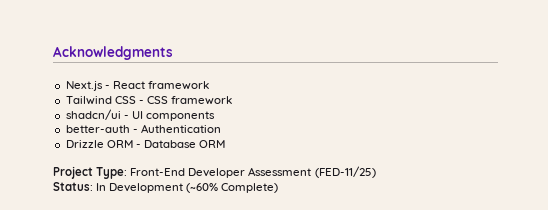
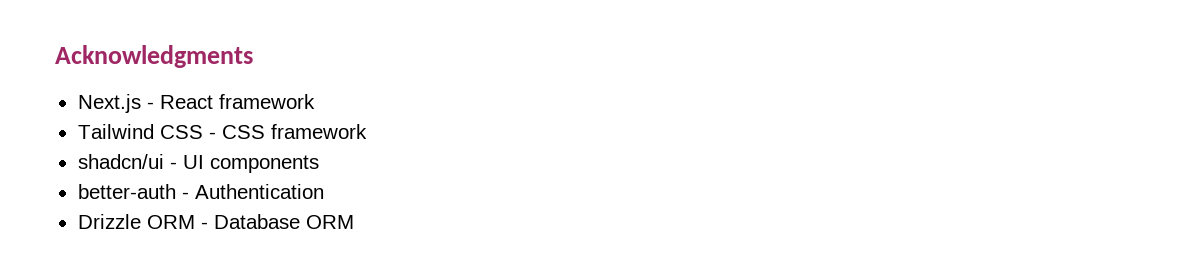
- Project Type: Front-End Developer Assessment (FED-11/25)
- Status: In Development (~60% Complete)

